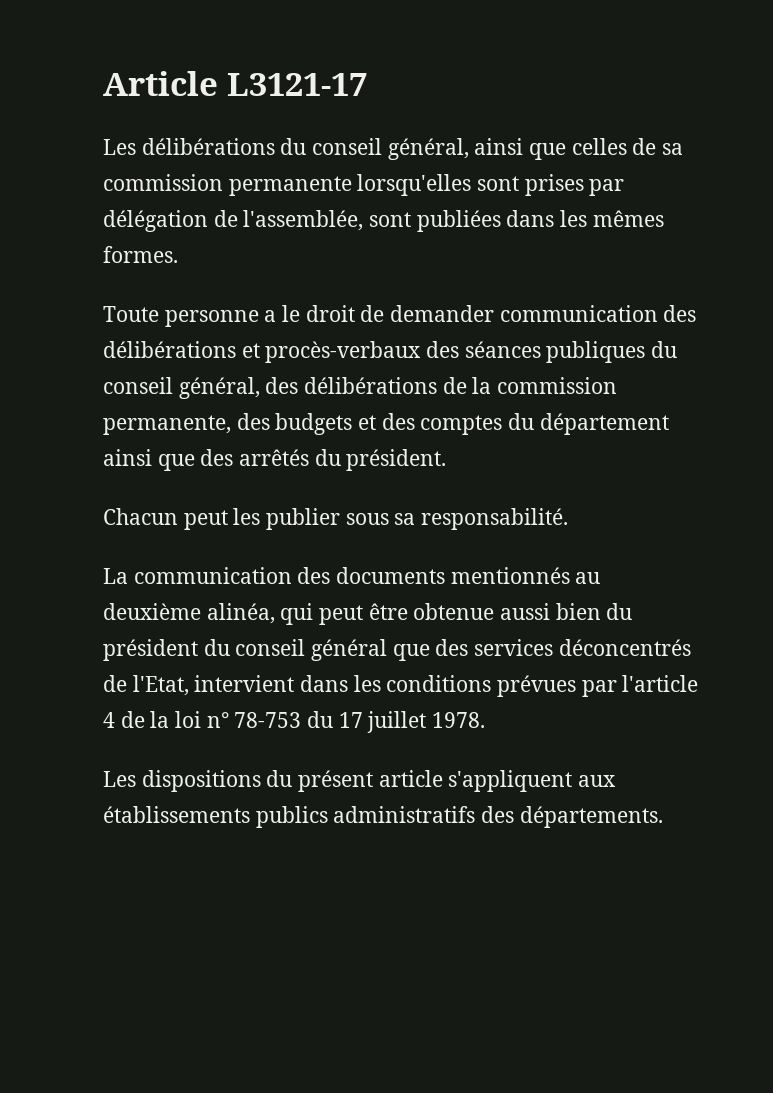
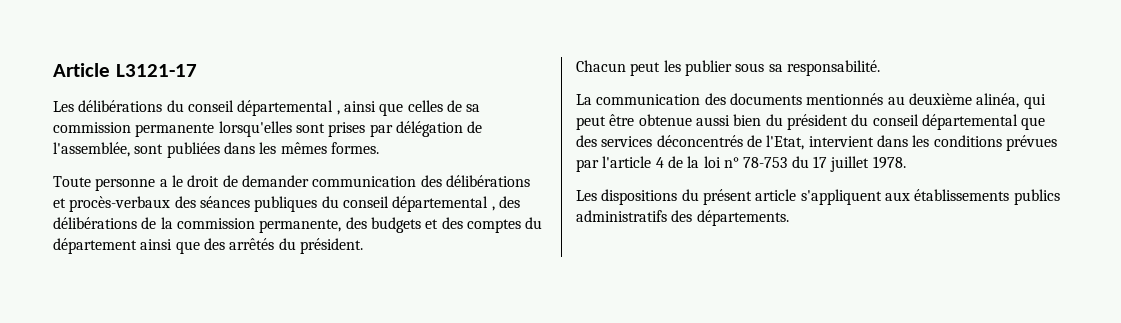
- Les délibérations du conseil général, ainsi que celles de sa commission permanente lorsqu'elles sont prises par délégation de l'assemblée, sont publiées dans les mêmes formes.
+ Les délibérations du conseil départemental , ainsi que celles de sa commission permanente lorsqu'elles sont prises par délégation de l'assemblée, sont publiées dans les mêmes formes.
- Toute personne a le droit de demander communication des délibérations et procès-verbaux des séances publiques du conseil général, des délibérations de la commission permanente, des budgets et des comptes du département ainsi que des arrêtés du président.
+ Toute personne a le droit de demander communication des délibérations et procès-verbaux des séances publiques du conseil départemental , des délibérations de la commission permanente, des budgets et des comptes du département ainsi que des arrêtés du président.
- La communication des documents mentionnés au deuxième alinéa, qui peut être obtenue aussi bien du président du conseil général que des services déconcentrés de l'Etat, intervient dans les conditions prévues par l'article 4 de la loi n° 78-753 du 17 juillet 1978.
+ La communication des documents mentionnés au deuxième alinéa, qui peut être obtenue aussi bien du président du conseil départemental que des services déconcentrés de l'Etat, intervient dans les conditions prévues par l'article 4 de la loi n° 78-753 du 17 juillet 1978.

